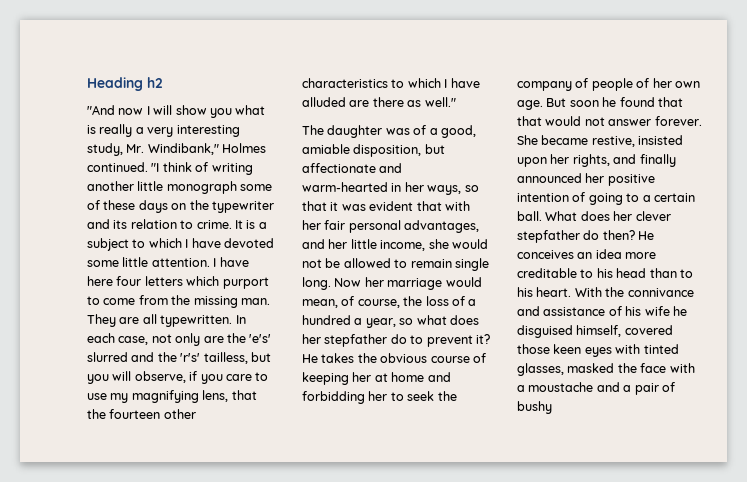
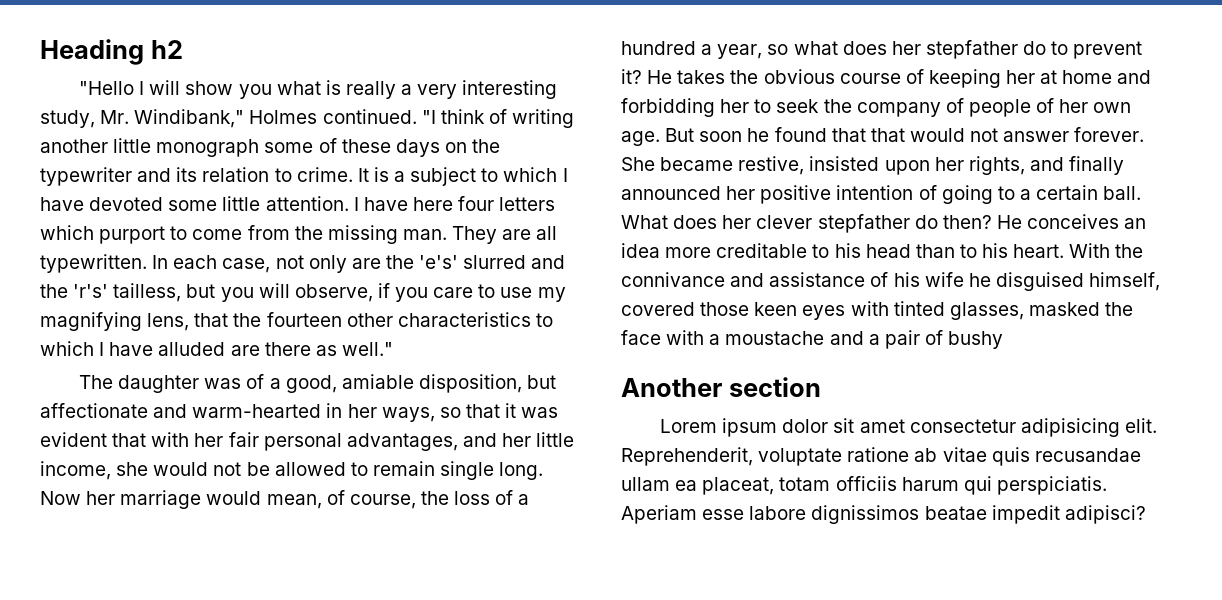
- "And now I will show you what is really a very interesting study, Mr. Windibank," Holmes continued.
+ "Hello I will show you what is really a very interesting study, Mr. Windibank," Holmes continued.
+ Another section
+ Lorem ipsum dolor sit amet consectetur adipisicing elit. Reprehenderit, voluptate ratione ab vitae quis recusandae ullam ea placeat, totam officiis harum qui perspiciatis. Aperiam esse labore dignissimos beatae impedit adipisci?

